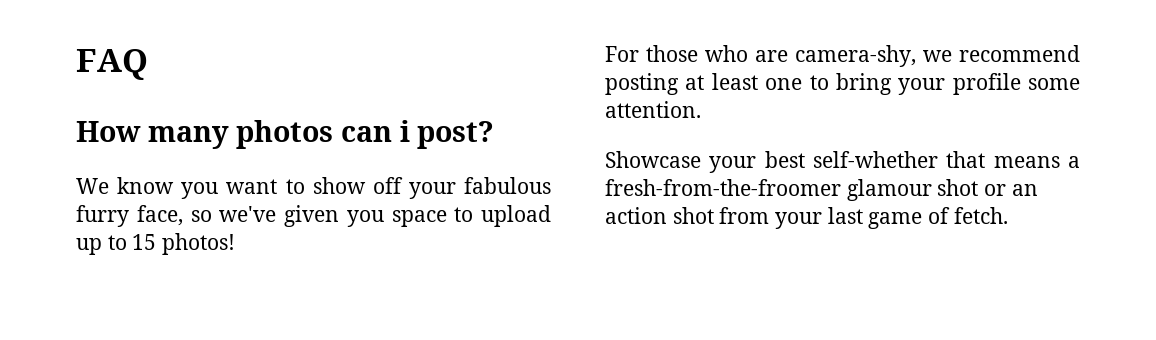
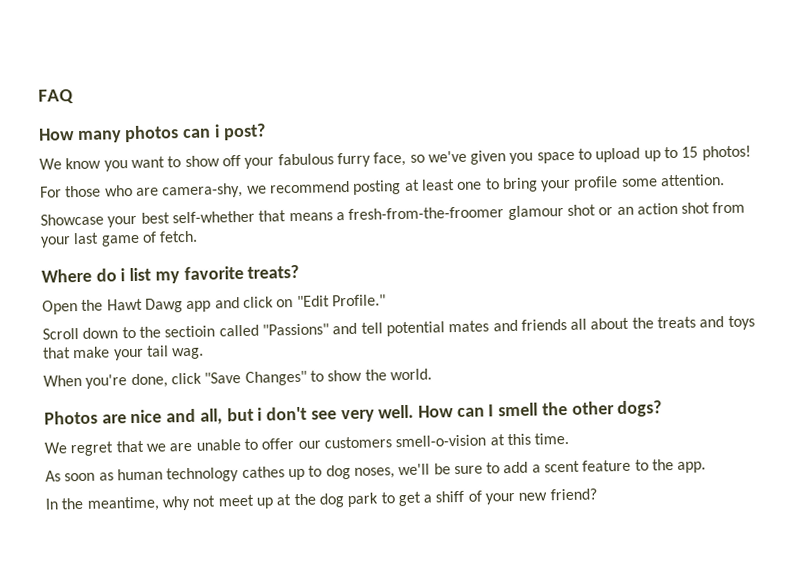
+ Where do i list my favorite treats?
+ Open the Hawt Dawg app and click on "Edit Profile."
+ Scroll down to the sectioin called "Passions" and tell potential mates and friends all about the treats and toys that make your tail wag.
+ When you're done, click "Save Changes" to show the world.
+ Photos are nice and all, but i don't see very well. How can I smell the other dogs?
+ We regret that we are unable to offer our customers smell-o-vision at this time.
+ As soon as human technology cathes up to dog noses, we'll be sure to add a scent feature to the app.
+ In the meantime, why not meet up at the dog park to get a shiff of your new friend?

